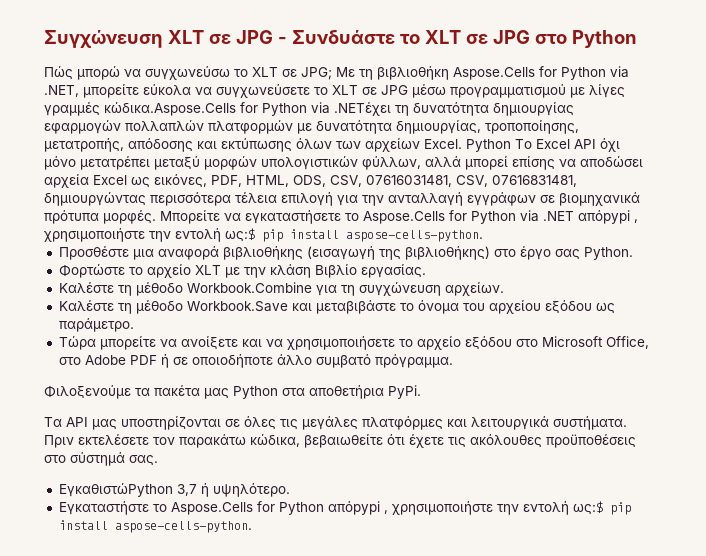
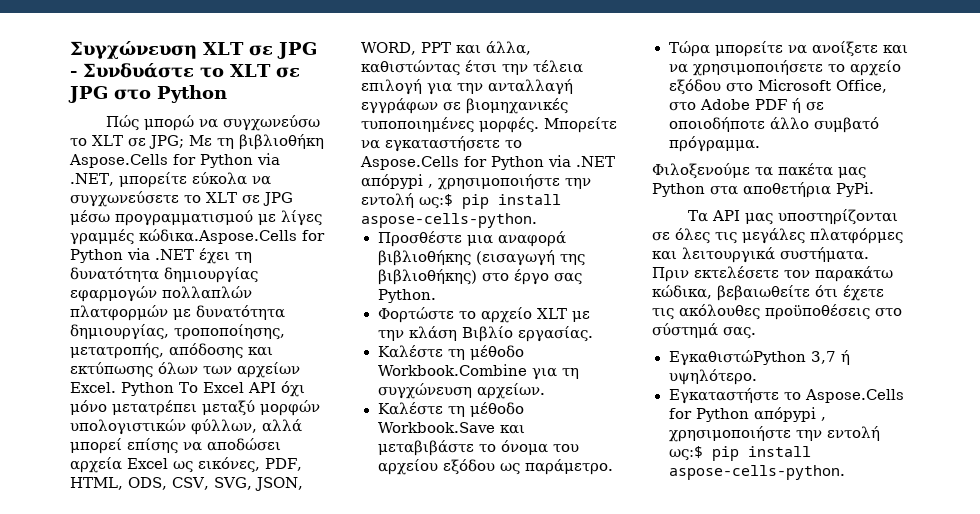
- Πώς μπορώ να συγχωνεύσω το XLT σε JPG; Με τη βιβλιοθήκη Aspose.Cells for Python via .NET, μπορείτε εύκολα να συγχωνεύσετε το XLT σε JPG μέσω προγραμματισμού με λίγες γραμμές κώδικα.Aspose.Cells for Python via .NETέχει τη δυνατότητα δημιουργίας εφαρμογών πολλαπλών πλατφορμών με δυνατότητα δημιουργίας, τροποποίησης, μετατροπής, απόδοσης και εκτύπωσης όλων των αρχείων Excel.
+ Πώς μπορώ να συγχωνεύσω το XLT σε JPG; Με τη βιβλιοθήκη Aspose.Cells for Python via .NET, μπορείτε εύκολα να συγχωνεύσετε το XLT σε JPG μέσω προγραμματισμού με λίγες γραμμές κώδικα.Aspose.Cells for Python via .NET έχει τη δυνατότητα δημιουργίας εφαρμογών πολλαπλών πλατφορμών με δυνατότητα δημιουργίας, τροποποίησης, μετατροπής, απόδοσης και εκτύπωσης όλων των αρχείων Excel.
- Python Το Excel API όχι μόνο μετατρέπει μεταξύ μορφών υπολογιστικών φύλλων, αλλά μπορεί επίσης να αποδώσει αρχεία Excel ως εικόνες, PDF, HTML, ODS, CSV, 07616031481, CSV, 07616831481, δημιουργώντας περισσότερα τέλεια επιλογή για την ανταλλαγή εγγράφων σε βιομηχανικά πρότυπα μορφές.
+ Python Το Excel API όχι μόνο μετατρέπει μεταξύ μορφών υπολογιστικών φύλλων, αλλά μπορεί επίσης να αποδώσει αρχεία Excel ως εικόνες, PDF, HTML, ODS, CSV, SVG, JSON, WORD, PPT και άλλα, καθιστώντας έτσι την τέλεια επιλογή για την ανταλλαγή εγγράφων σε βιομηχανικές τυποποιημένες μορφές.

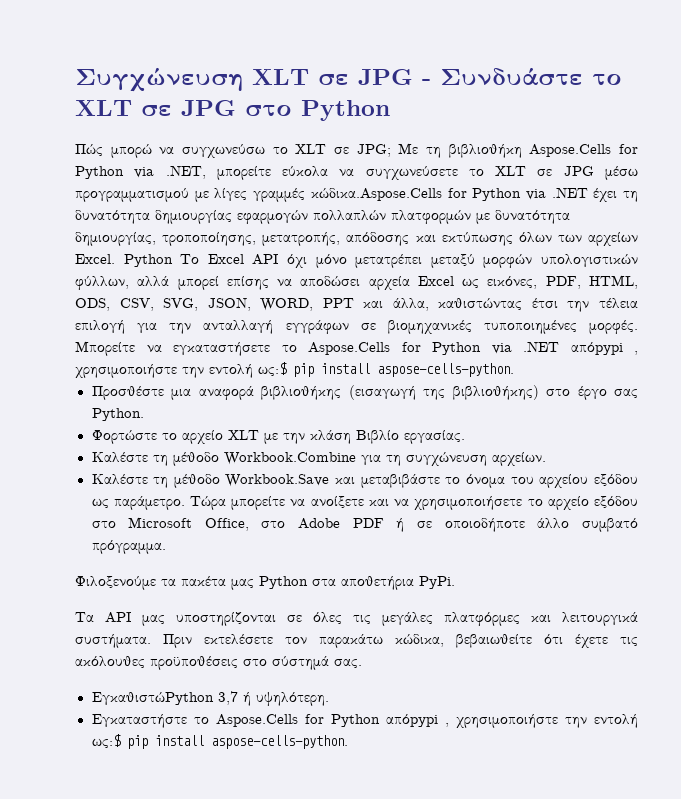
- Καλέστε τη μέθοδο Workbook.Save και μεταβιβάστε το όνομα του αρχείου εξόδου ως παράμετρο.
- Τώρα μπορείτε να ανοίξετε και να χρησιμοποιήσετε το αρχείο εξόδου στο Microsoft Office, στο Adobe PDF ή σε οποιοδήποτε άλλο συμβατό πρόγραμμα.
+ Καλέστε τη μέθοδο Workbook.Save και μεταβιβάστε το όνομα του αρχείου εξόδου ως παράμετρο. Τώρα μπορείτε να ανοίξετε και να χρησιμοποιήσετε το αρχείο εξόδου στο Microsoft Office, στο Adobe PDF ή σε οποιοδήποτε άλλο συμβατό πρόγραμμα.
- ΕγκαθιστώPython 3,7 ή υψηλότερο.
+ ΕγκαθιστώPython 3,7 ή υψηλότερη.

